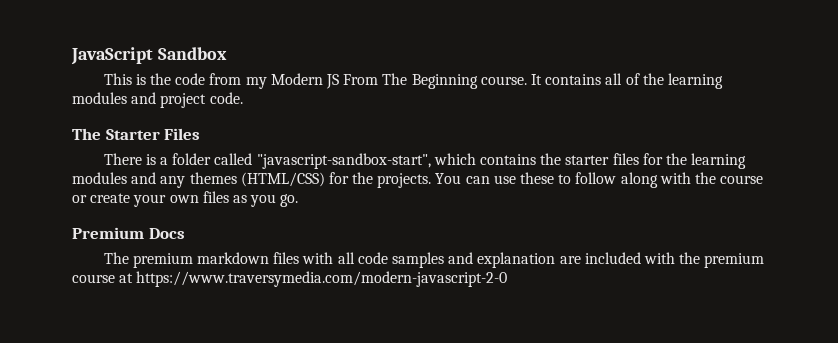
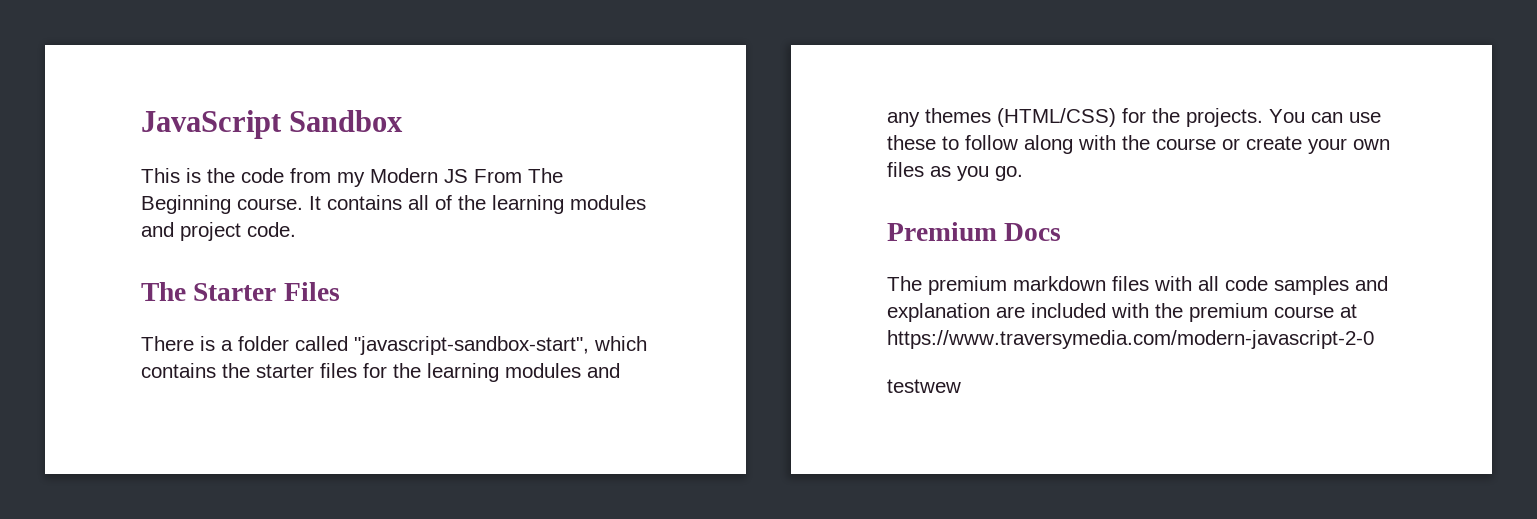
+ testwew

